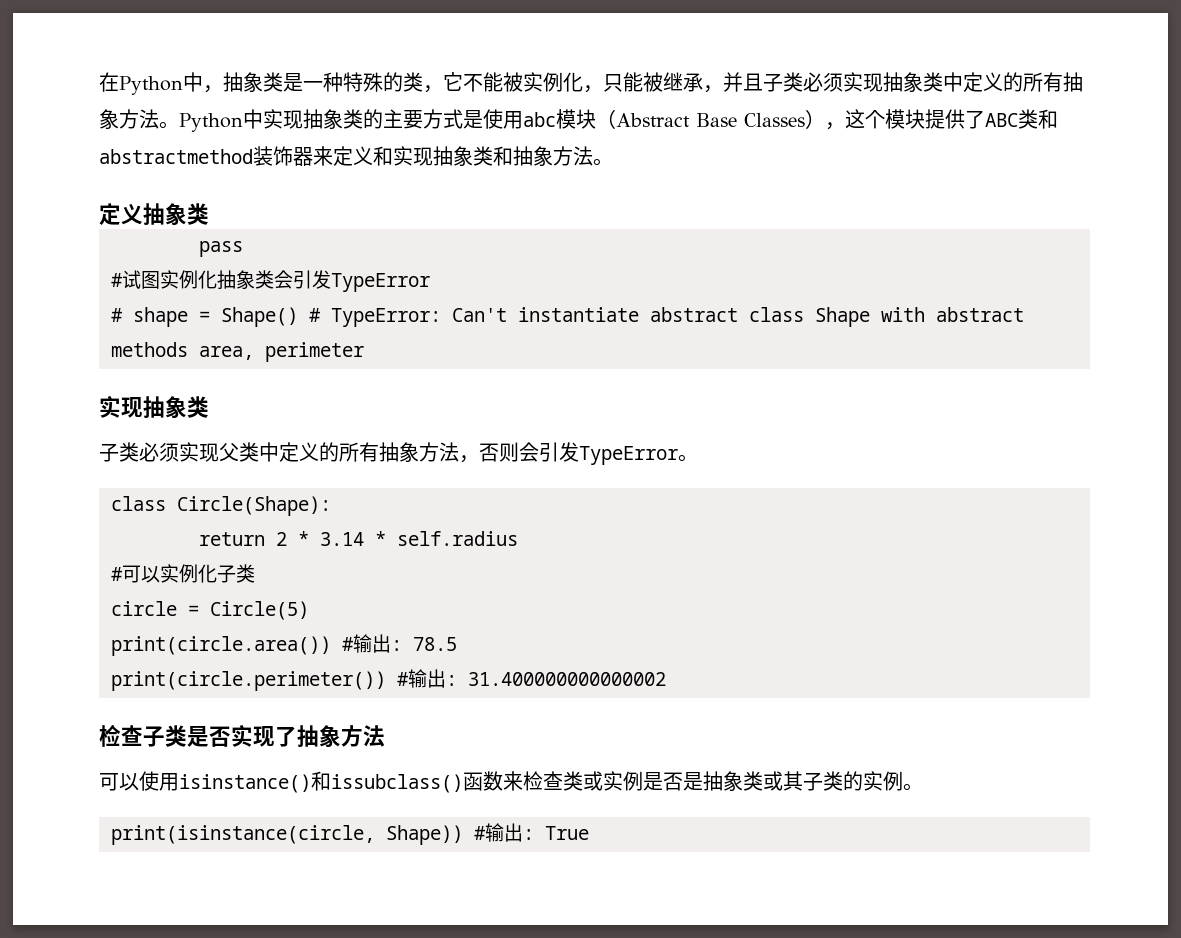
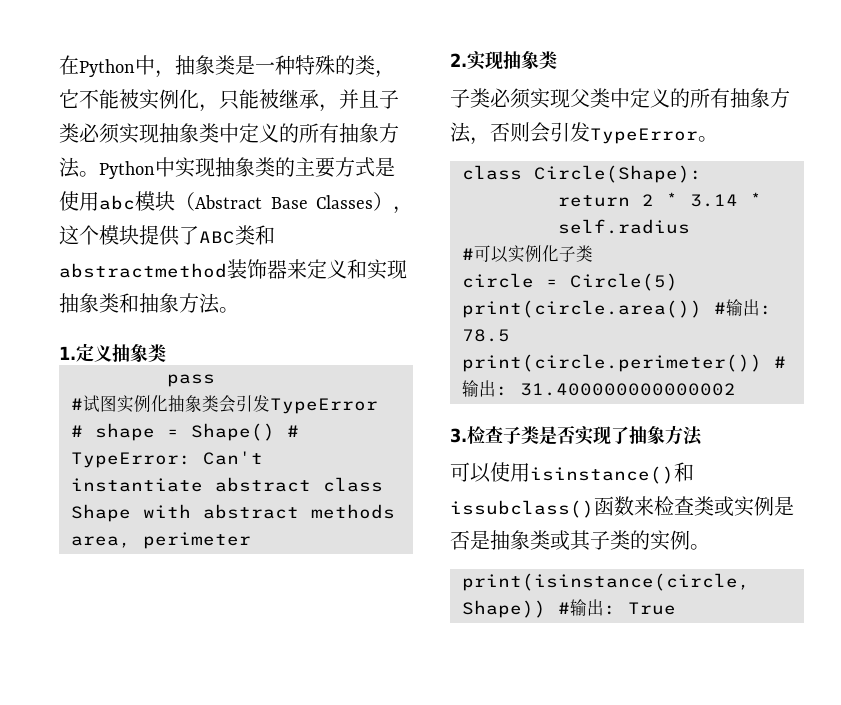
- 定义抽象类
+ 1.定义抽象类
  # shape = Shape() # TypeError: Can't instantiate abstract class Shape with abstract methods area, perimeter
- 实现抽象类
+ 2.实现抽象类
- 检查子类是否实现了抽象方法
+ 3.检查子类是否实现了抽象方法

